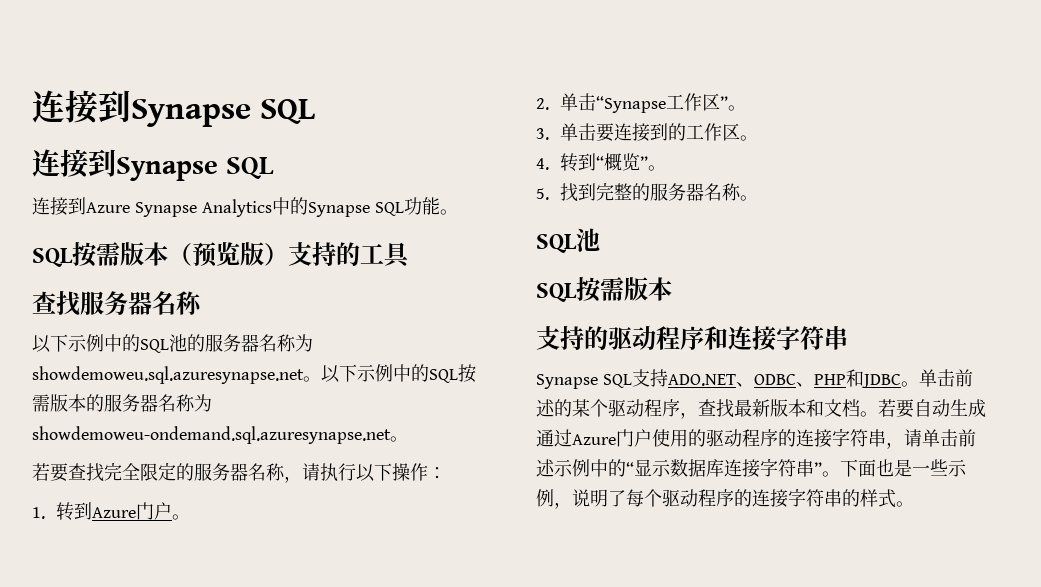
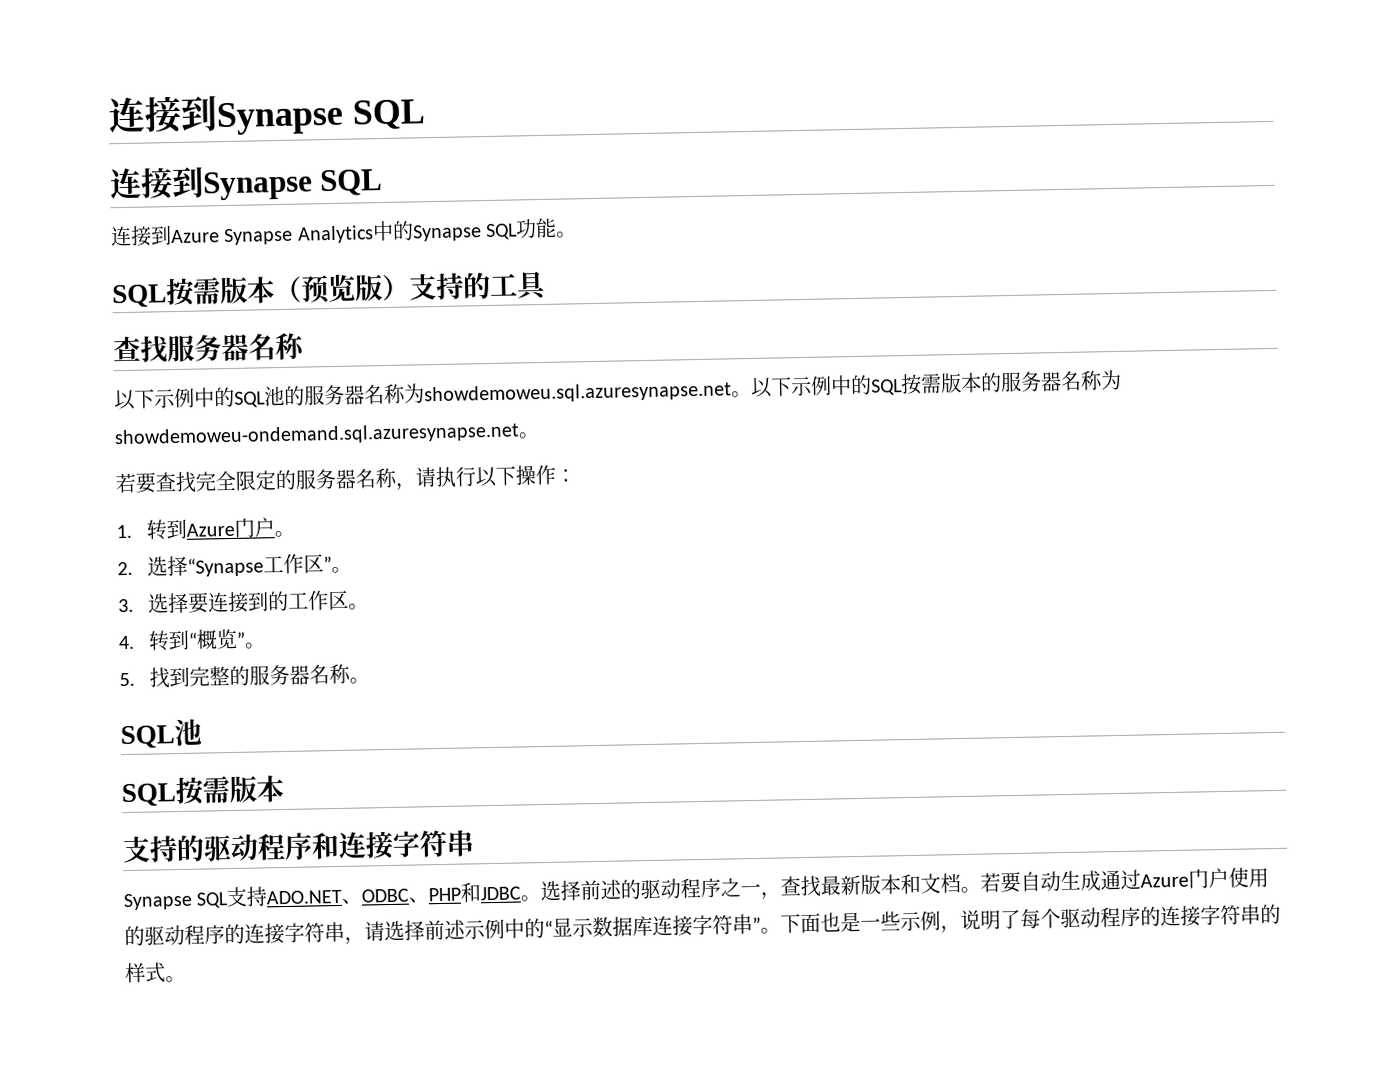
- 2.单击“Synapse工作区”。
+ 2.选择“Synapse工作区”。
- 3.单击要连接到的工作区。
+ 3.选择要连接到的工作区。
- 单击前述的某个驱动程序，查找最新版本和文档。
+ 选择前述的驱动程序之一，查找最新版本和文档。
- 若要自动生成通过Azure门户使用的驱动程序的连接字符串，请单击前述示例中的“显示数据库连接字符串”。
+ 若要自动生成通过Azure门户使用的驱动程序的连接字符串，请选择前述示例中的“显示数据库连接字符串”。

